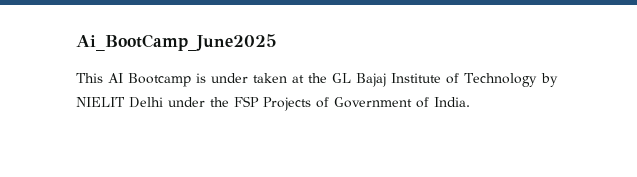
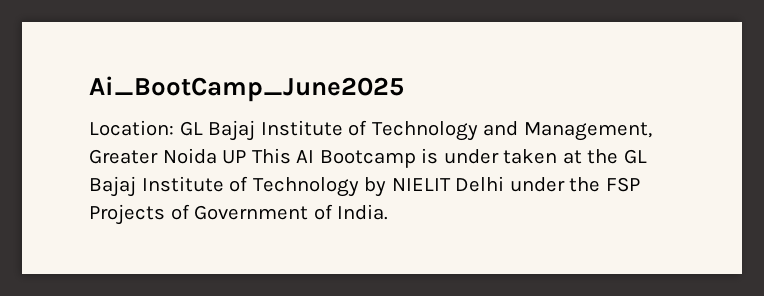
- This AI Bootcamp is under taken at the GL Bajaj Institute of Technology by NIELIT Delhi under the FSP Projects of Government of India.
+ Location: GL Bajaj Institute of Technology and Management, Greater Noida UP This AI Bootcamp is under taken at the GL Bajaj Institute of Technology by NIELIT Delhi under the FSP Projects of Government of India.

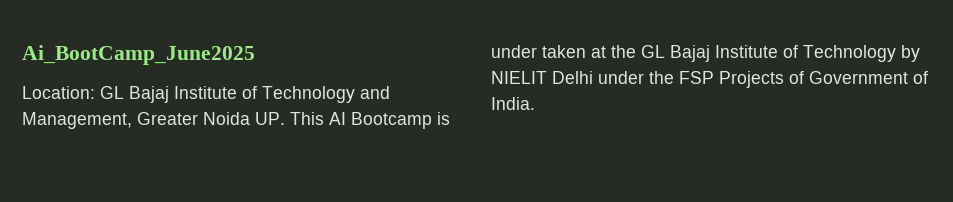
- Location: GL Bajaj Institute of Technology and Management, Greater Noida UP This AI Bootcamp is under taken at the GL Bajaj Institute of Technology by NIELIT Delhi under the FSP Projects of Government of India.
+ Location: GL Bajaj Institute of Technology and Management, Greater Noida UP. This AI Bootcamp is under taken at the GL Bajaj Institute of Technology by NIELIT Delhi under the FSP Projects of Government of India.

